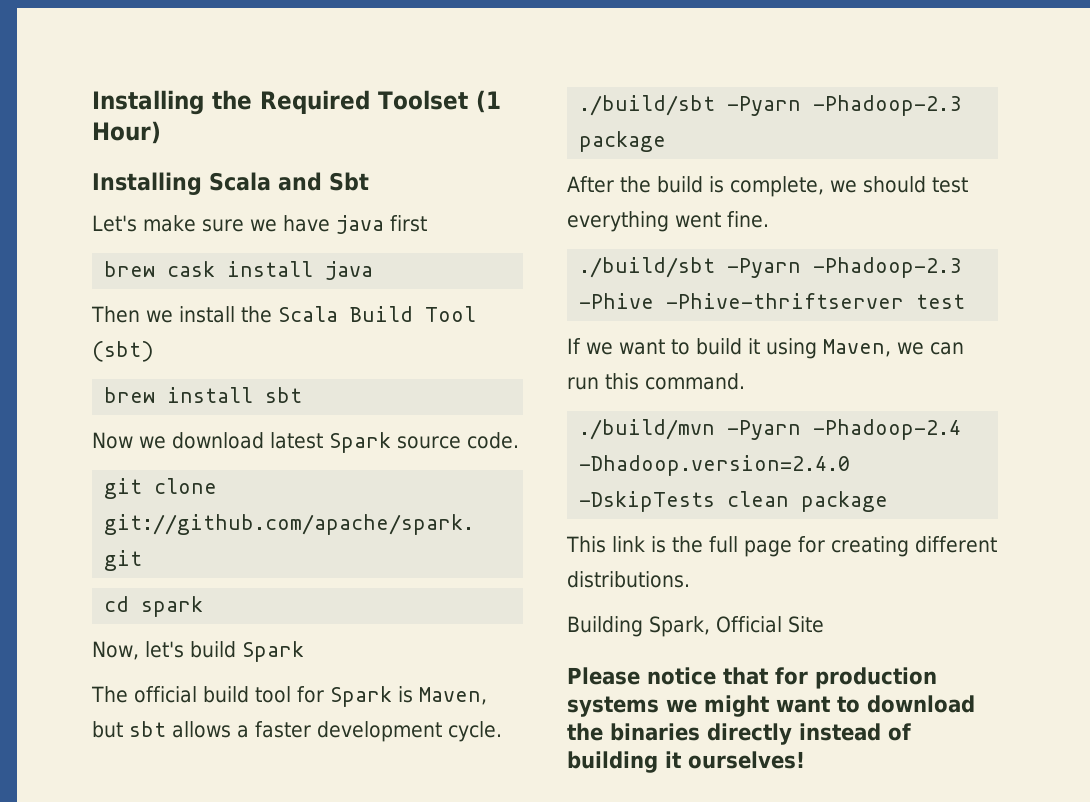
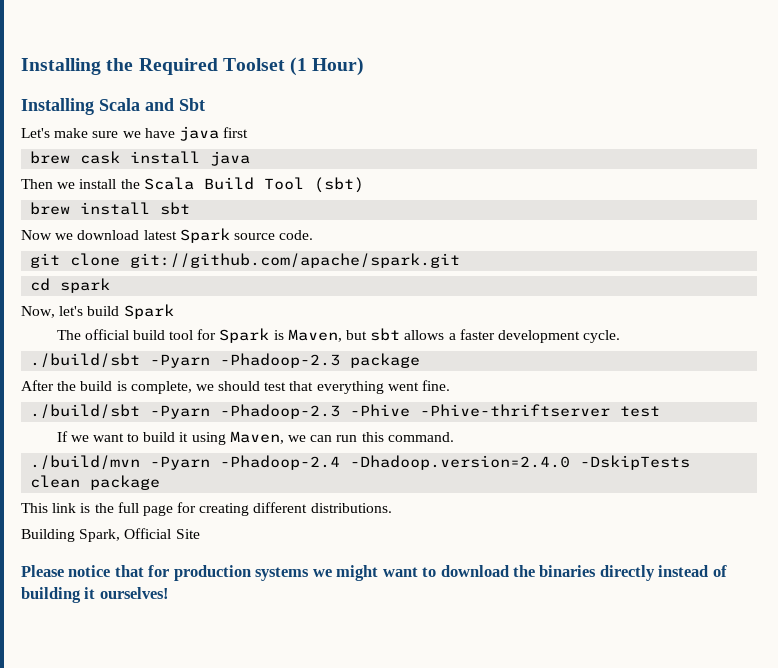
- After the build is complete, we should test everything went fine.
+ After the build is complete, we should test that everything went fine.

